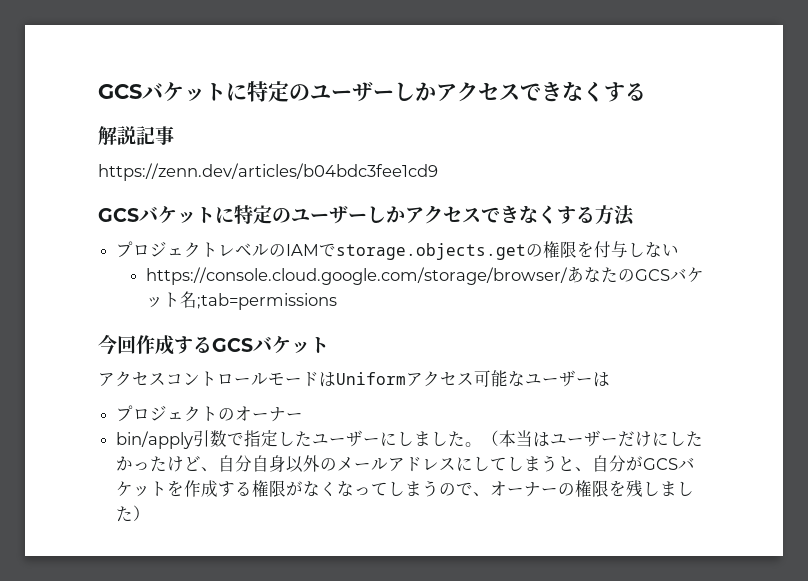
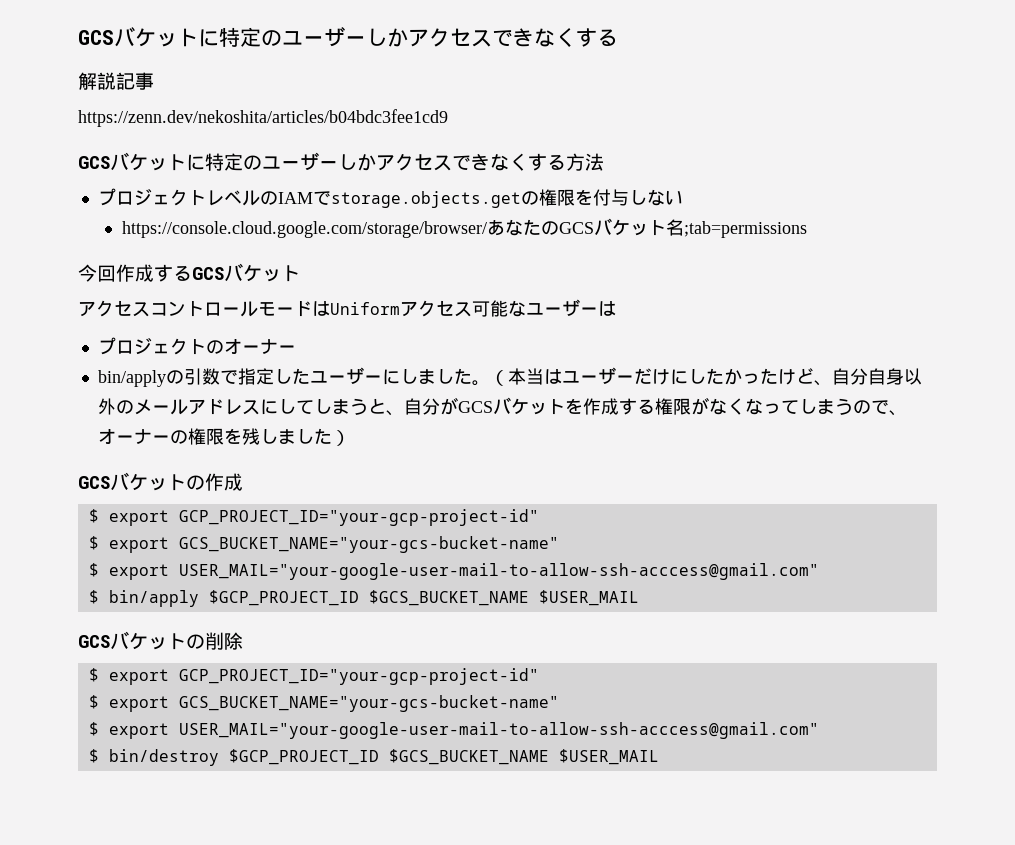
- https://zenn.dev/articles/b04bdc3fee1cd9
+ https://zenn.dev/nekoshita/articles/b04bdc3fee1cd9
- bin/apply引数で指定したユーザーにしました。
+ bin/applyの引数で指定したユーザーにしました。
+ GCSバケットの作成
+ $ export GCP_PROJECT_ID="your-gcp-project-id"
+ $ export GCS_BUCKET_NAME="your-gcs-bucket-name"
+ $ export USER_MAIL="your-google-user-mail-to-allow-ssh-acccess@gmail.com"
+ $ bin/apply $GCP_PROJECT_ID $GCS_BUCKET_NAME $USER_MAIL
+ GCSバケットの削除
+ $ export GCP_PROJECT_ID="your-gcp-project-id"
+ $ export GCS_BUCKET_NAME="your-gcs-bucket-name"
+ $ export USER_MAIL="your-google-user-mail-to-allow-ssh-acccess@gmail.com"
+ $ bin/destroy $GCP_PROJECT_ID $GCS_BUCKET_NAME $USER_MAIL

